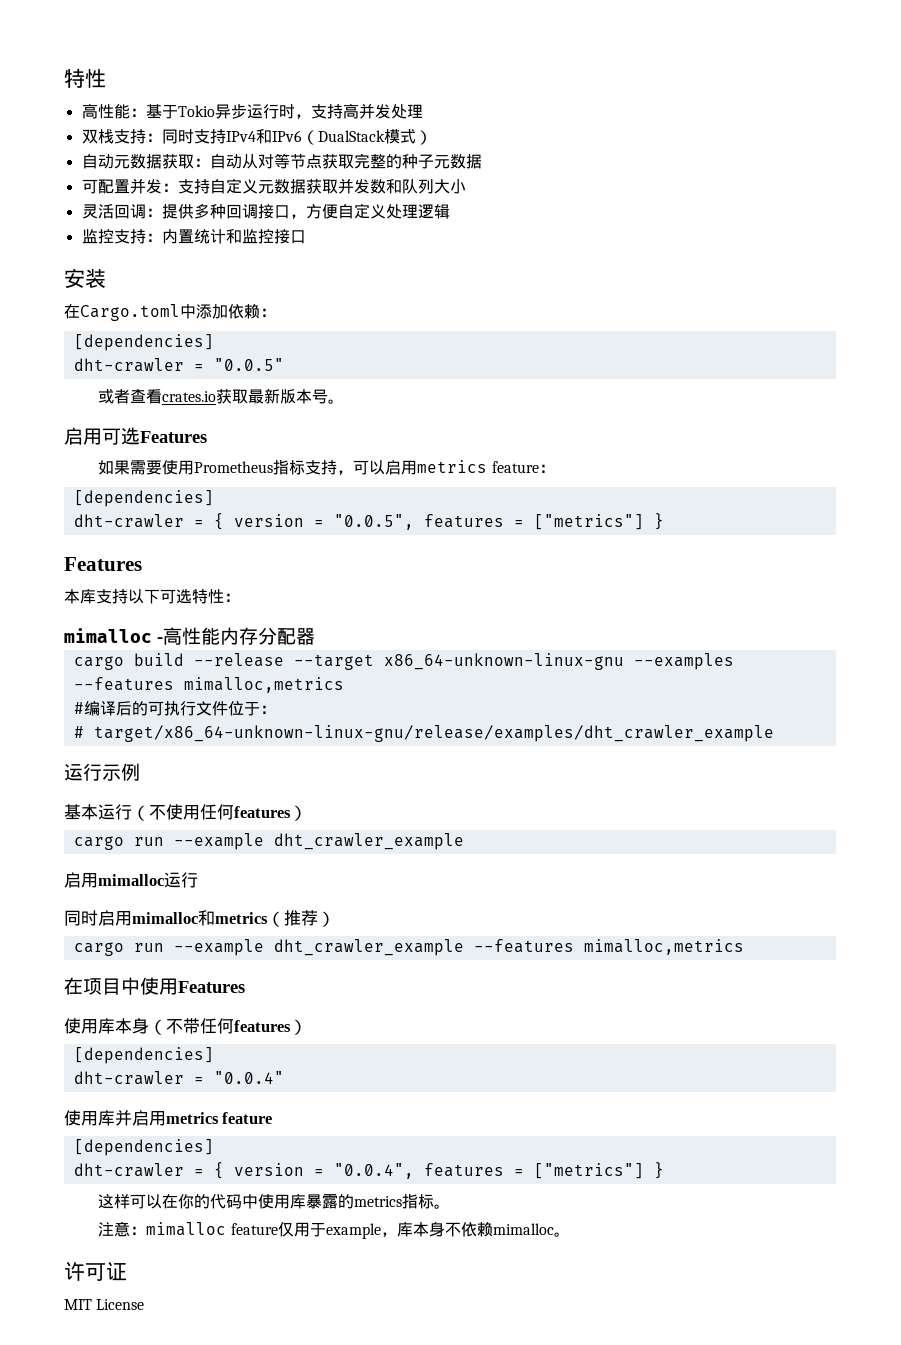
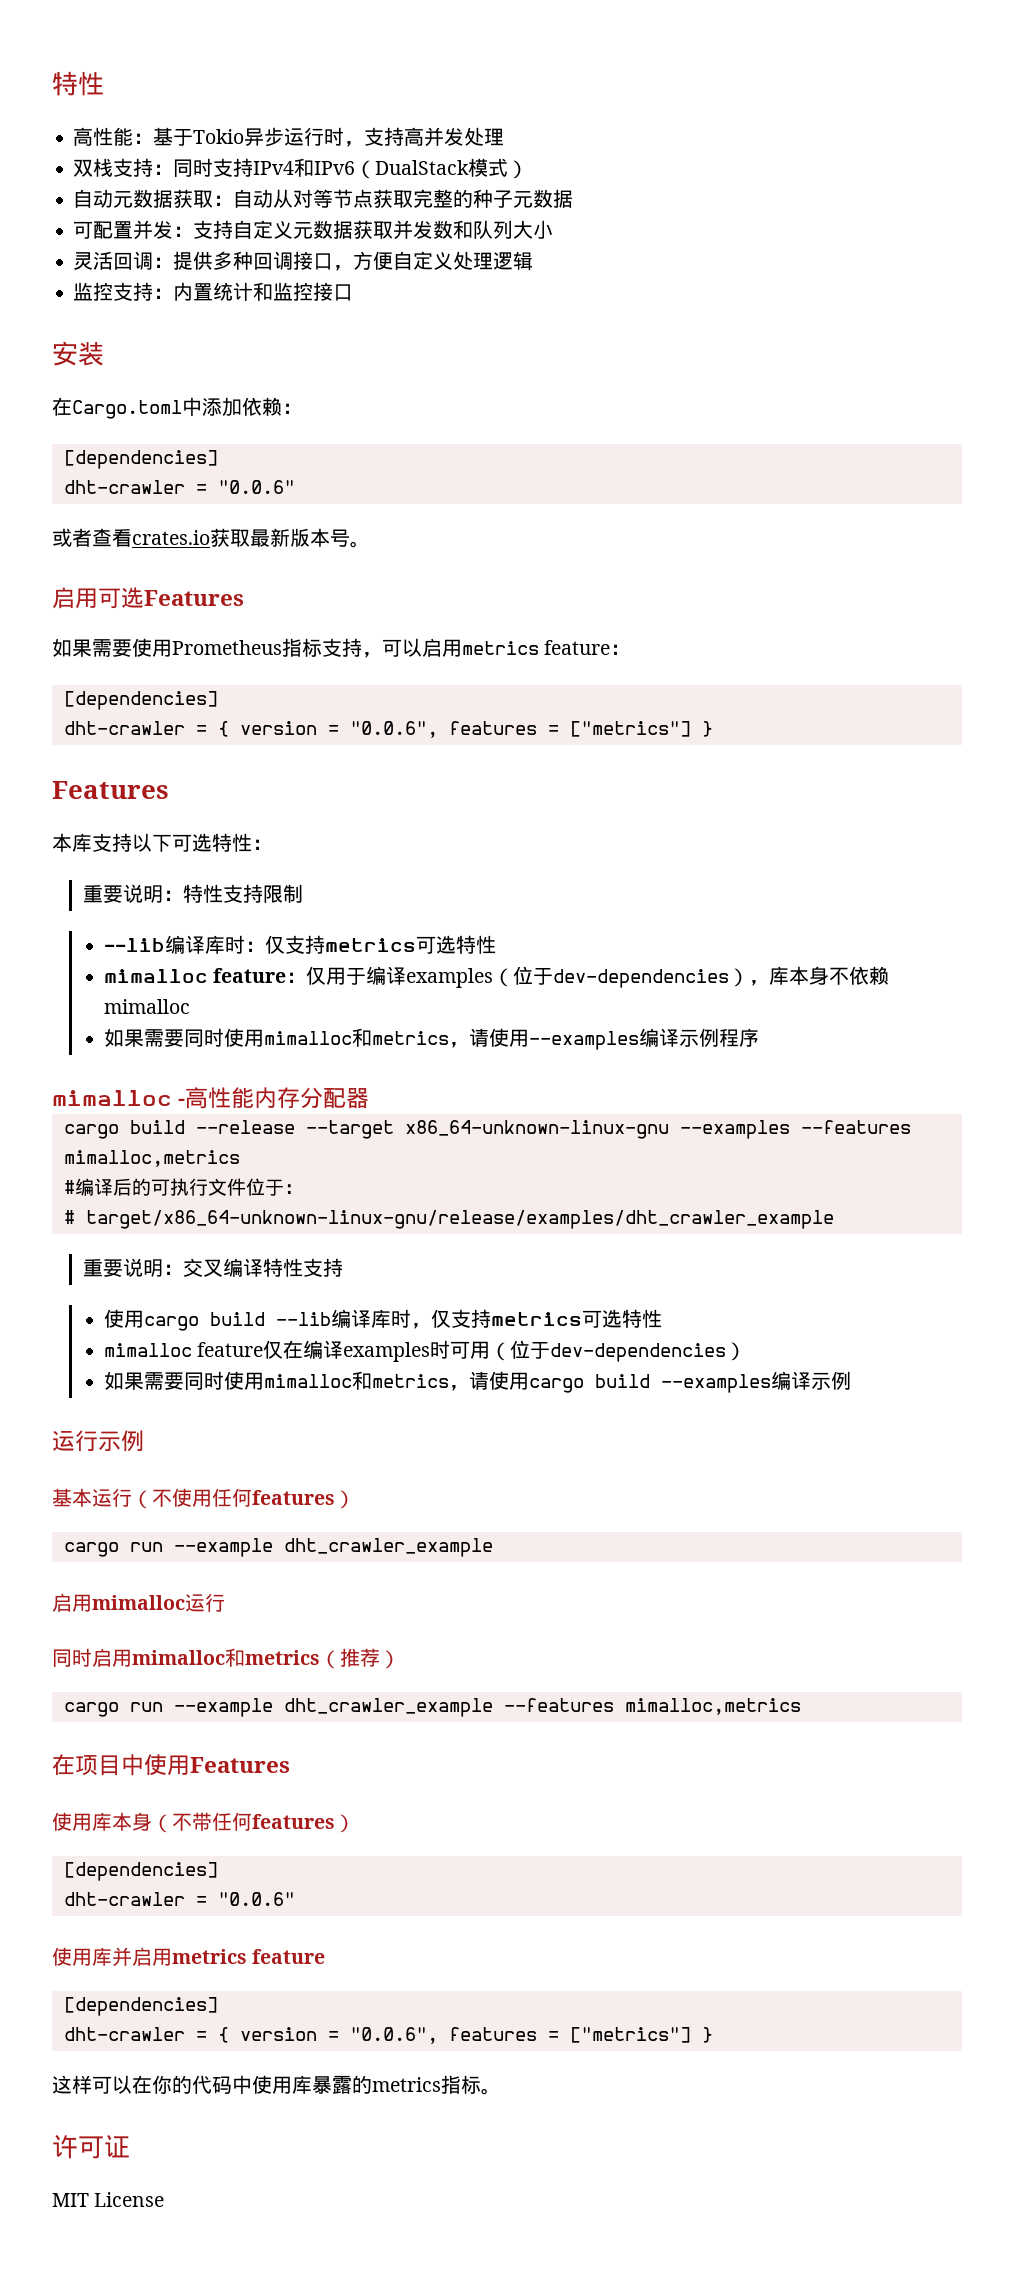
  在Cargo.toml中添加依赖：
  [dependencies]
- dht-crawler = "0.0.5"
+ dht-crawler = "0.0.6"
  如果需要使用Prometheus指标支持，可以启用metrics feature：
  [dependencies]
- dht-crawler = { version = "0.0.5", features = ["metrics"] }
+ dht-crawler = { version = "0.0.6", features = ["metrics"] }
+ 重要说明：特性支持限制
+ --lib编译库时：仅支持metrics可选特性
+ mimalloc feature：仅用于编译examples（位于dev-dependencies），库本身不依赖mimalloc
+ 如果需要同时使用mimalloc和metrics，请使用--examples编译示例程序
+ 重要说明：交叉编译特性支持
+ 使用cargo build --lib编译库时，仅支持metrics可选特性
+ mimalloc feature仅在编译examples时可用（位于dev-dependencies）
+ 如果需要同时使用mimalloc和metrics，请使用cargo build --examples编译示例
  使用库本身（不带任何features）
  [dependencies]
- dht-crawler = "0.0.4"
+ dht-crawler = "0.0.6"
  使用库并启用metrics feature
  [dependencies]
- dht-crawler = { version = "0.0.4", features = ["metrics"] }
+ dht-crawler = { version = "0.0.6", features = ["metrics"] }
- 注意：mimalloc feature仅用于example，库本身不依赖mimalloc。

